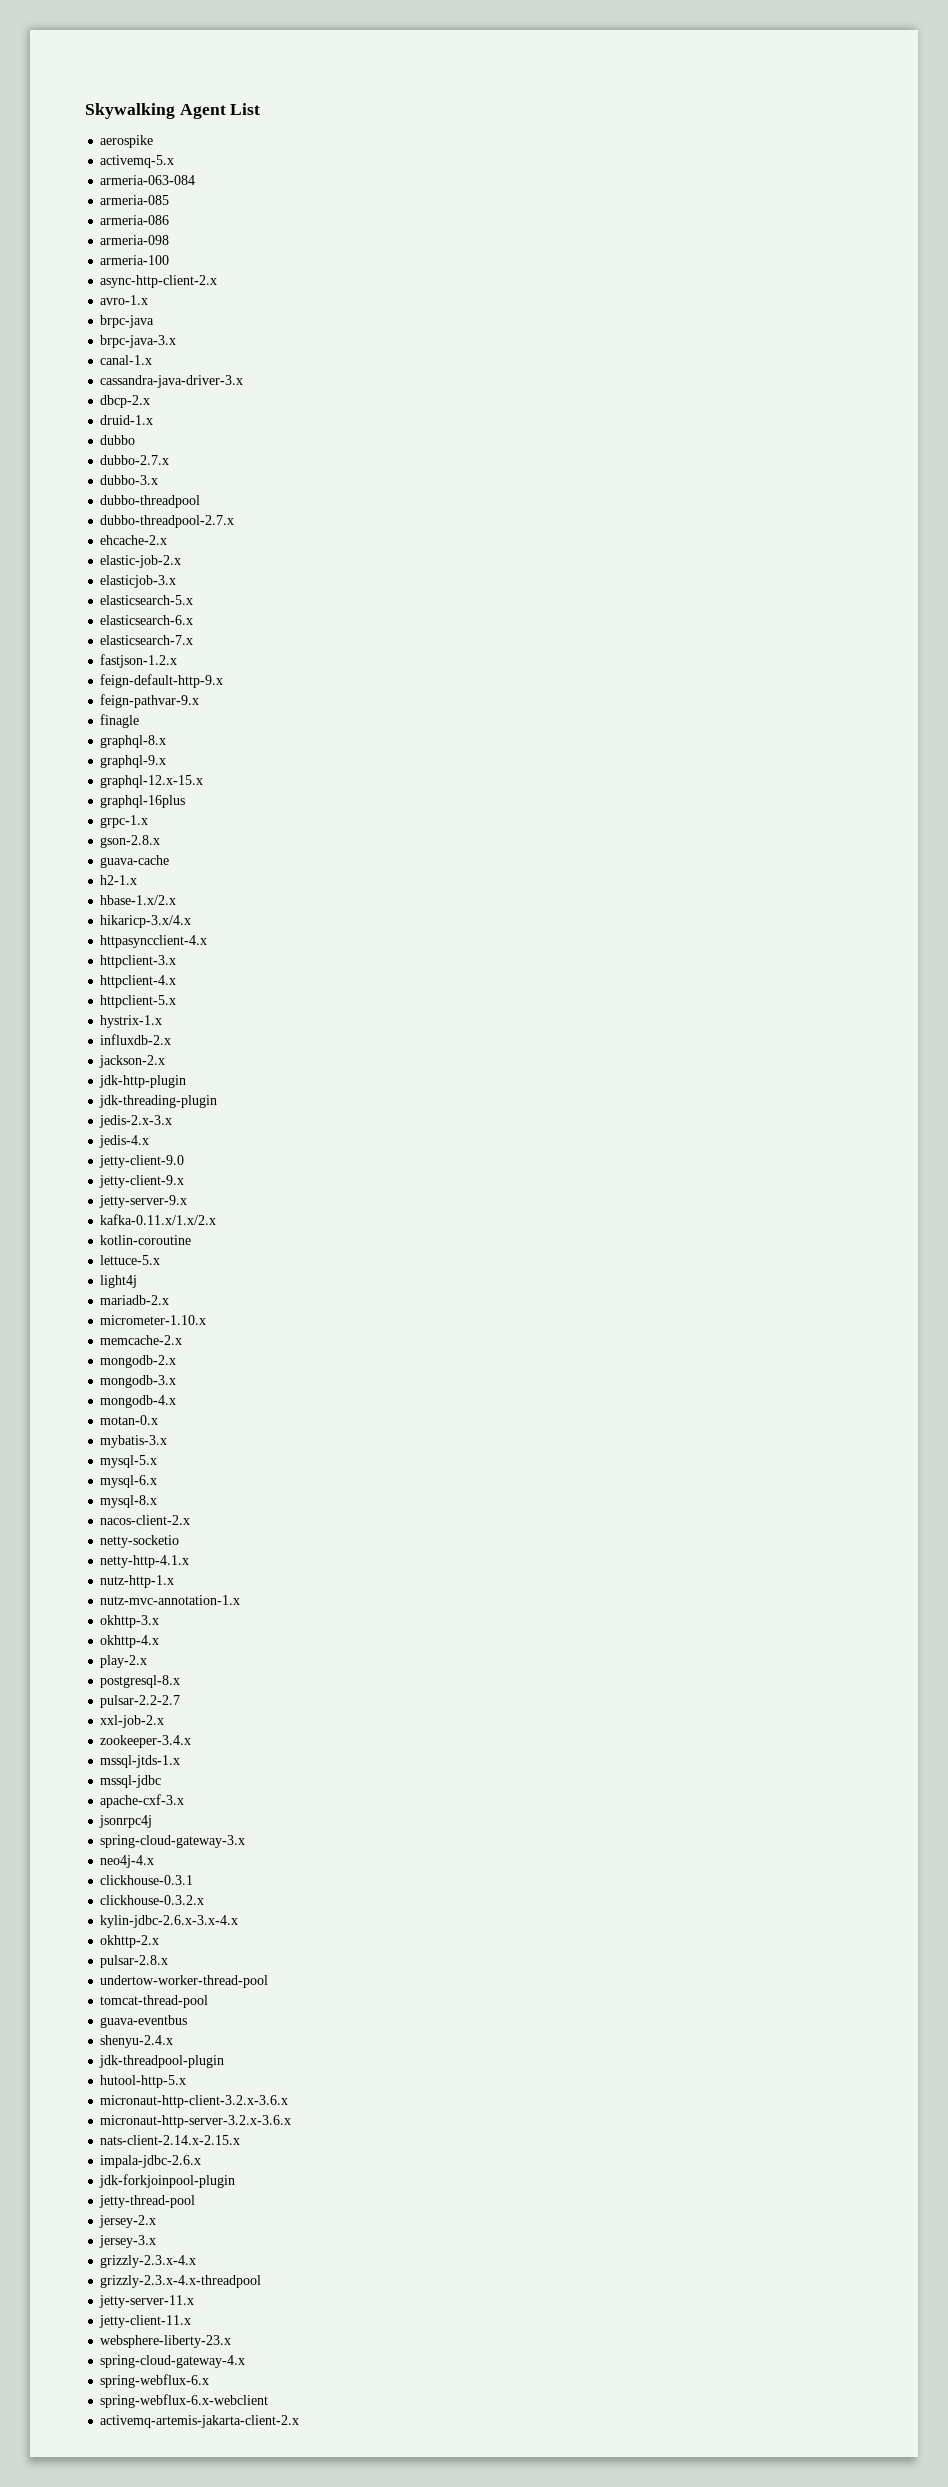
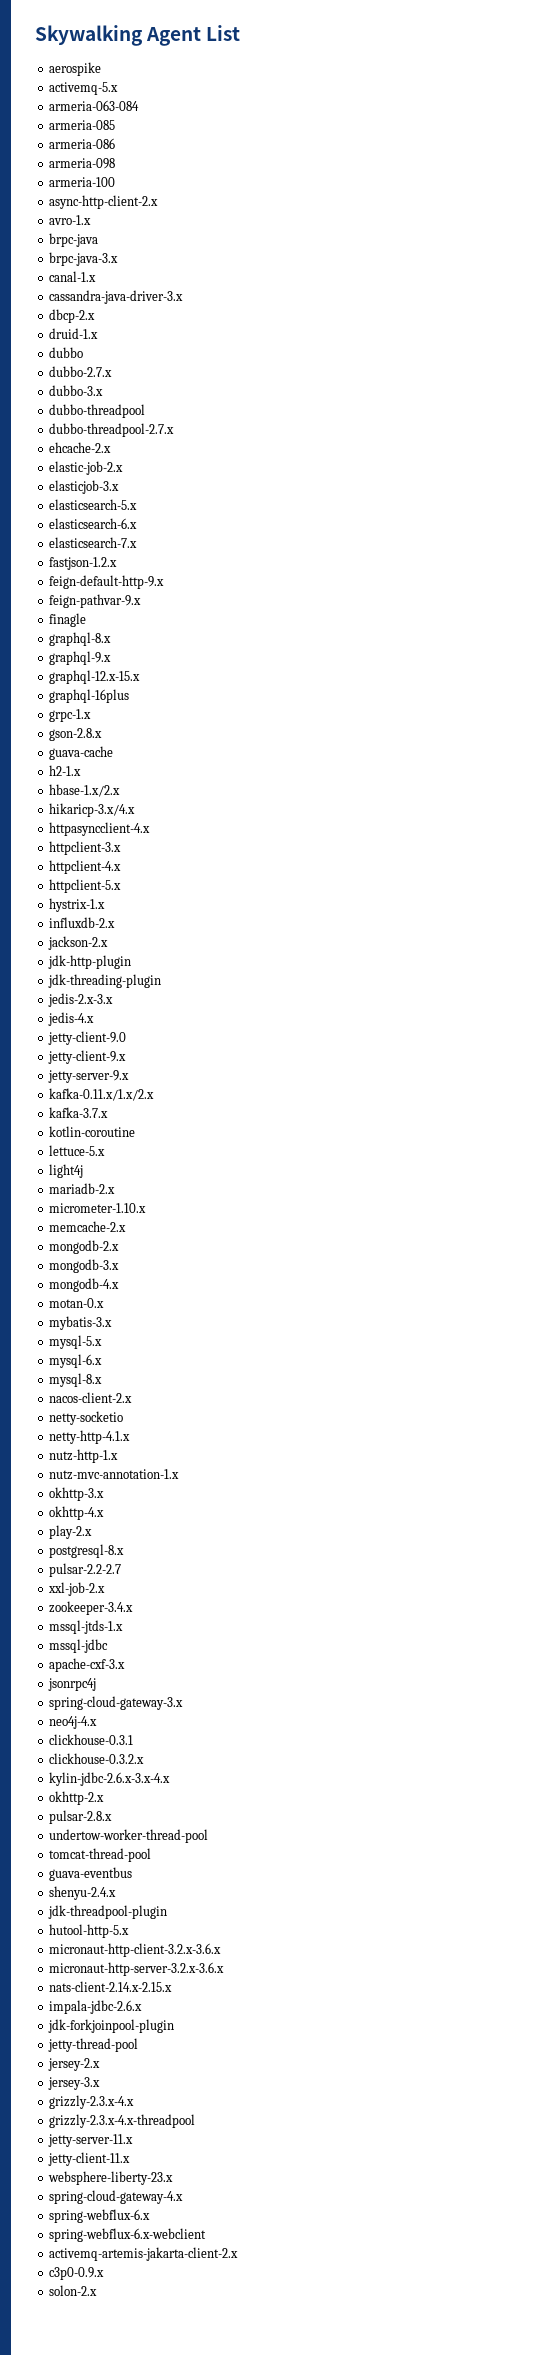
+ kafka-3.7.x
+ c3p0-0.9.x
+ solon-2.x

